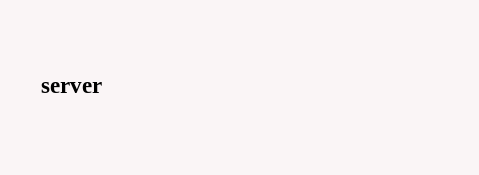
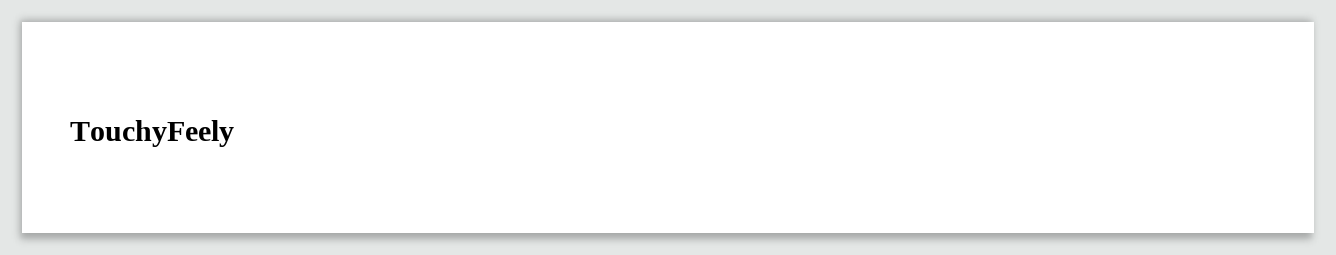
- server
+ TouchyFeely

